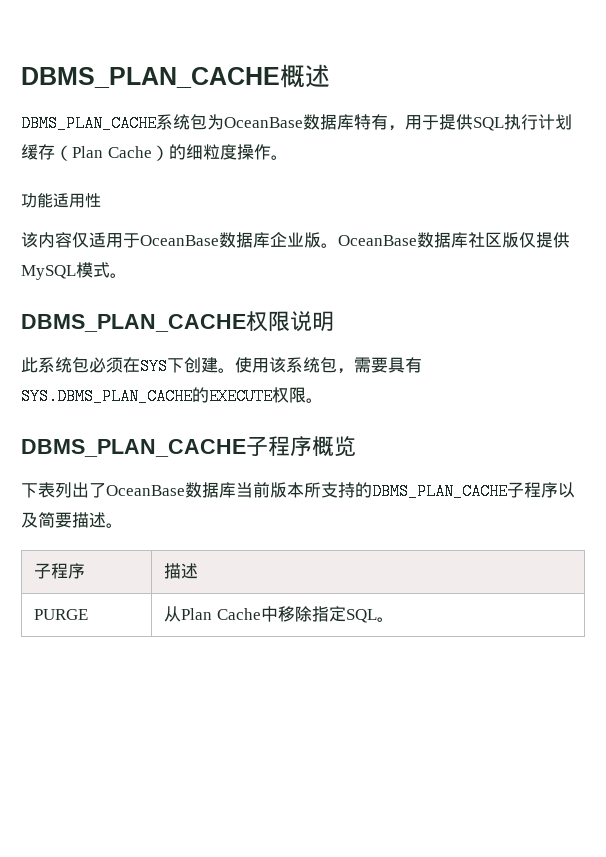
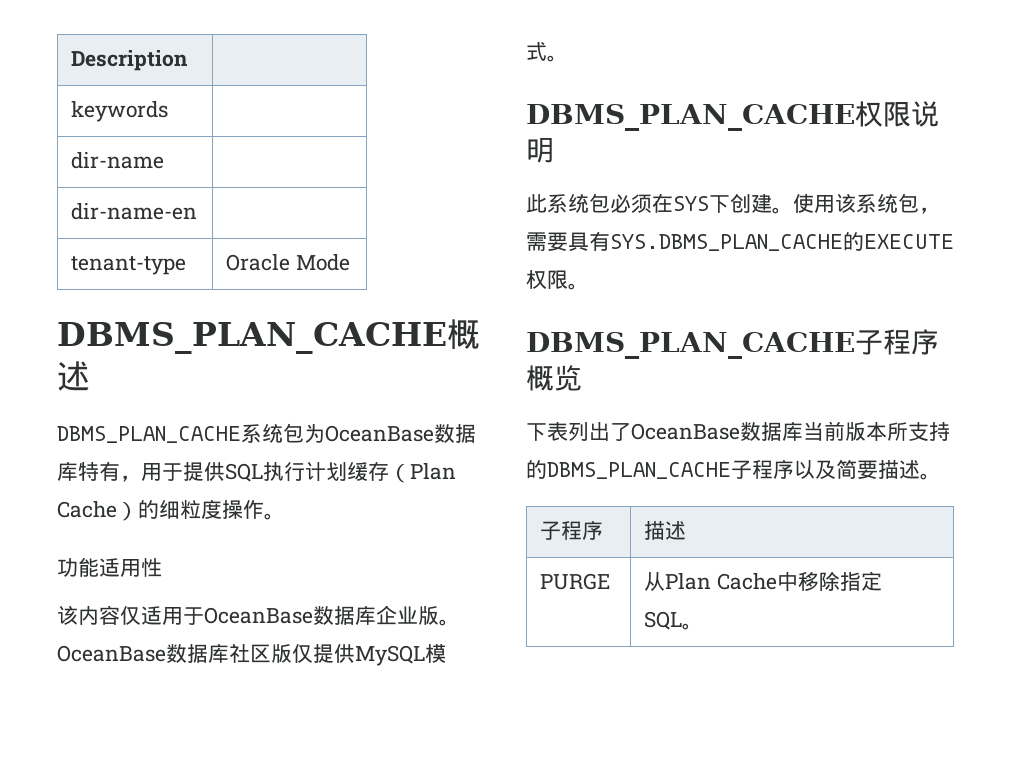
+ Description |
+ keywords |
+ dir-name |
+ dir-name-en |
+ tenant-type | Oracle Mode

